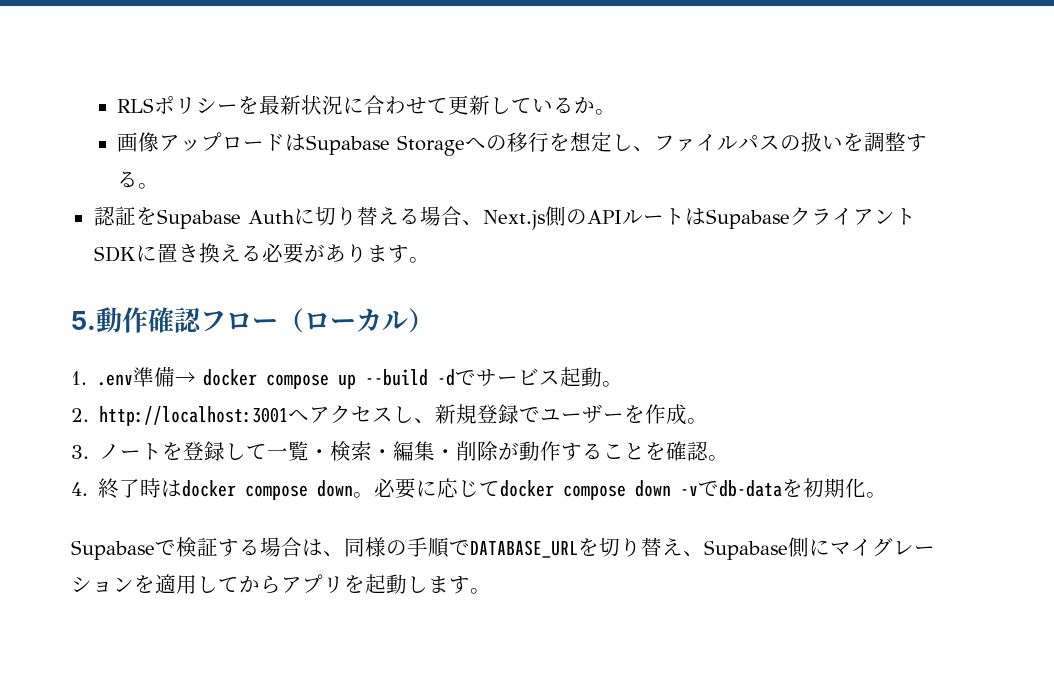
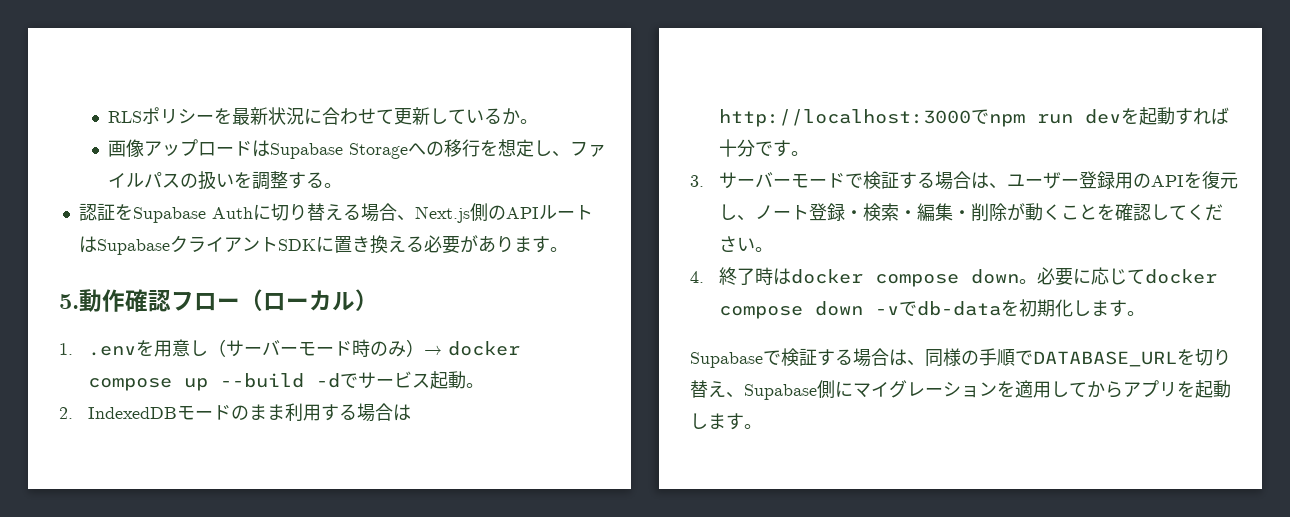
- 1. .env準備→ docker compose up --build -dでサービス起動。
+ 1. .envを用意し（サーバーモード時のみ）→ docker compose up --build -dでサービス起動。
- 2. http://localhost:3001へアクセスし、新規登録でユーザーを作成。
- 3.ノートを登録して一覧・検索・編集・削除が動作することを確認。
+ 2. IndexedDBモードのまま利用する場合はhttp://localhost:3000でnpm run devを起動すれば十分です。
+ 3.サーバーモードで検証する場合は、ユーザー登録用のAPIを復元し、ノート登録・検索・編集・削除が動くことを確認してください。
- 必要に応じてdocker compose down -vでdb-dataを初期化。
+ 必要に応じてdocker compose down -vでdb-dataを初期化します。

